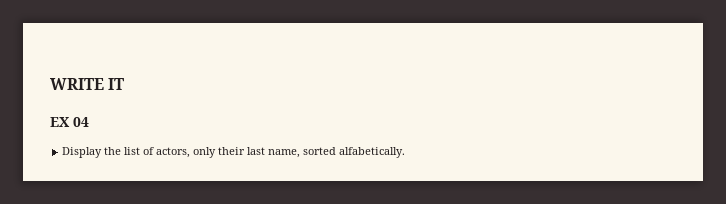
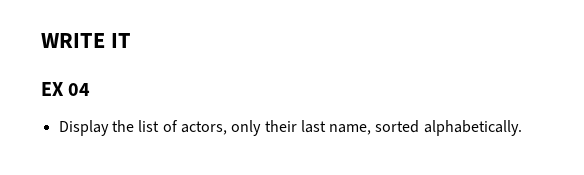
- Display the list of actors, only their last name, sorted alfabetically.
+ Display the list of actors, only their last name, sorted alphabetically.

